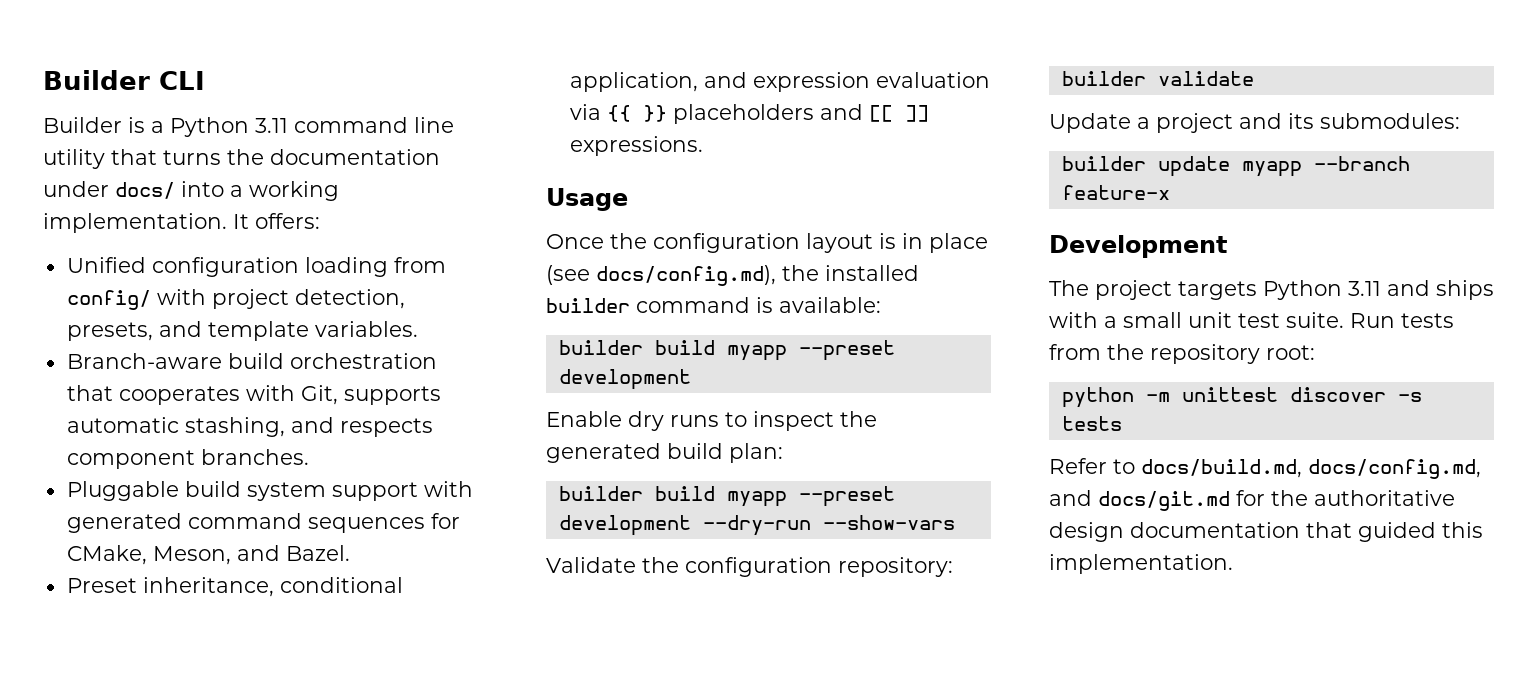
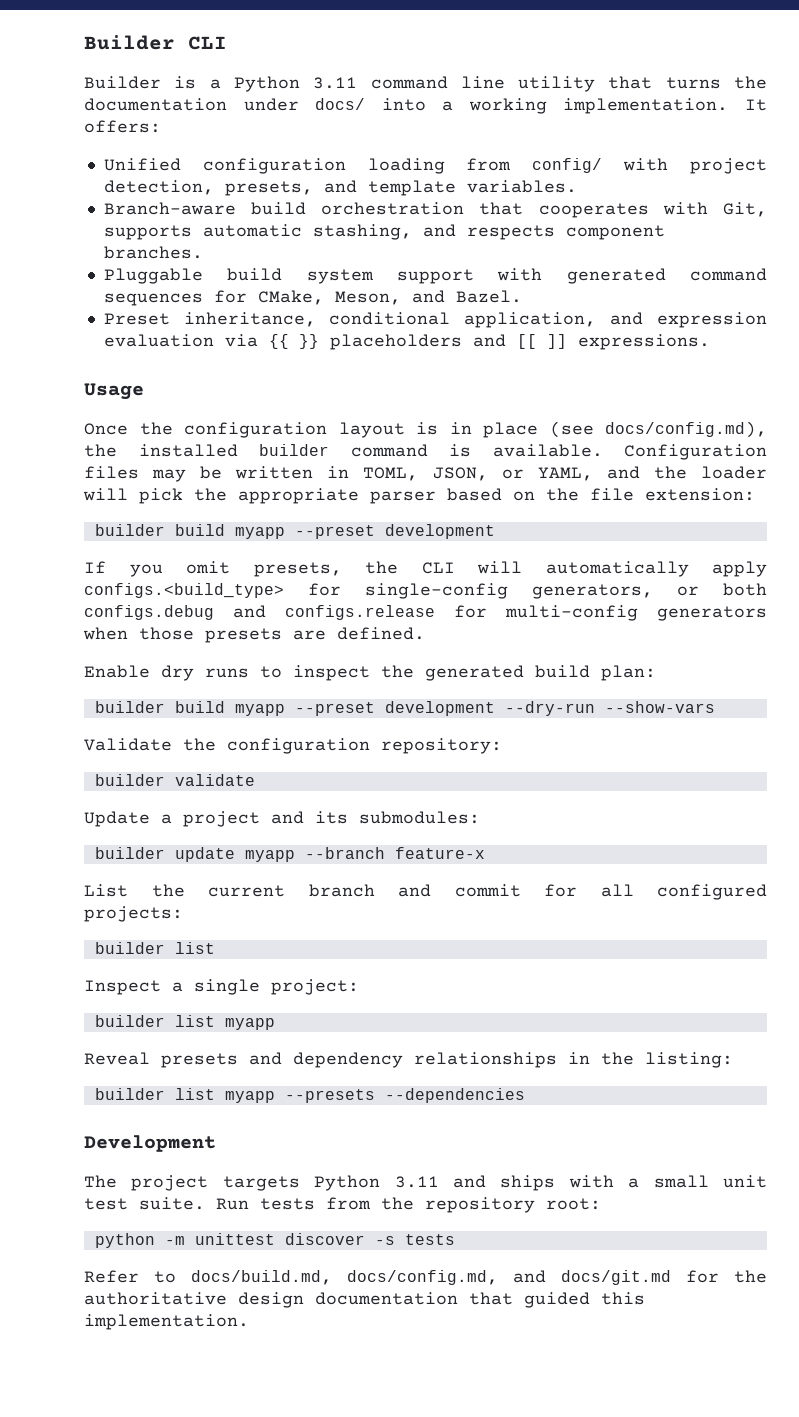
- Once the configuration layout is in place (see docs/config.md), the installed builder command is available:
+ Once the configuration layout is in place (see docs/config.md), the installed builder command is available. Configuration files may be written in TOML, JSON, or YAML, and the loader will pick the appropriate parser based on the file extension:
  builder build myapp --preset development
+ If you omit presets, the CLI will automatically apply configs.<build_type> for single-config generators, or both configs.debug and configs.release for multi-config generators when those presets are defined.
+ List the current branch and commit for all configured projects:
+ builder list
+ Inspect a single project:
+ builder list myapp
+ Reveal presets and dependency relationships in the listing:
+ builder list myapp --presets --dependencies

